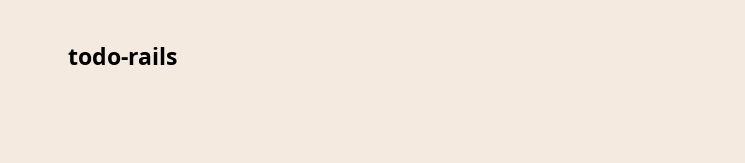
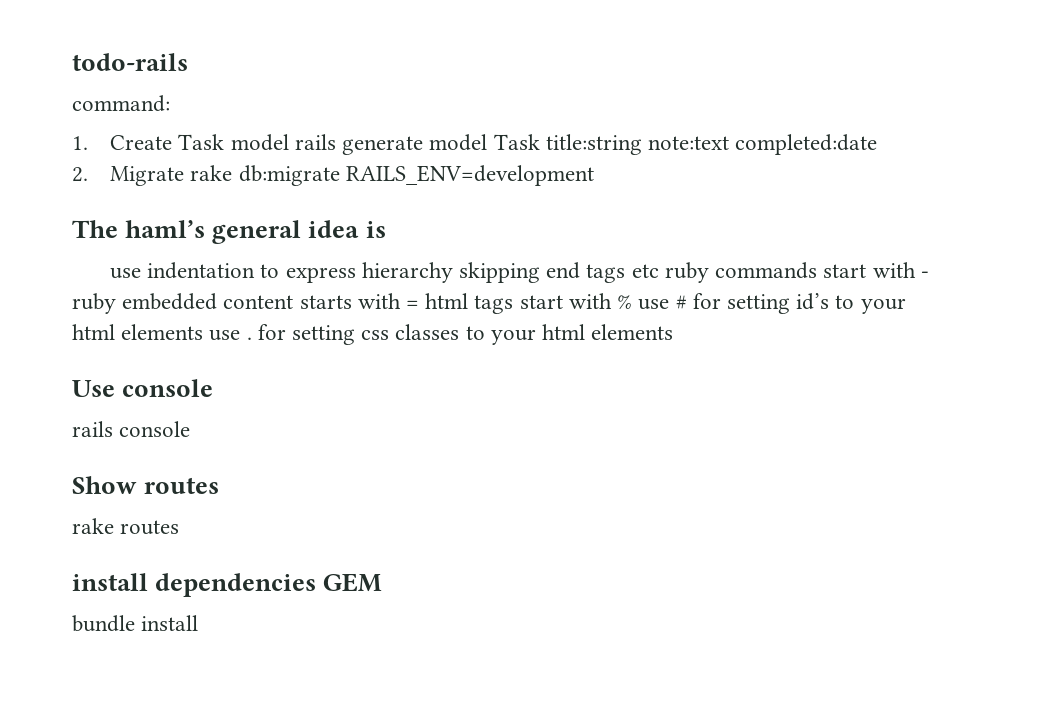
+ command:
+ 1. Create Task model rails generate model Task title:string note:text completed:date
+ 2. Migrate rake db:migrate RAILS_ENV=development
+ The haml’s general idea is
+ use indentation to express hierarchy skipping end tags etc ruby commands start with - ruby embedded content starts with = html tags start with % use # for setting id’s to your html elements use . for setting css classes to your html elements
+ Use console
+ rails console
+ Show routes
+ rake routes
+ install dependencies GEM
+ bundle install

